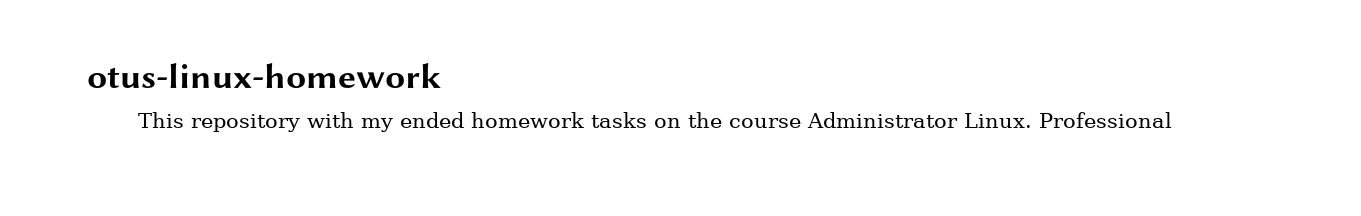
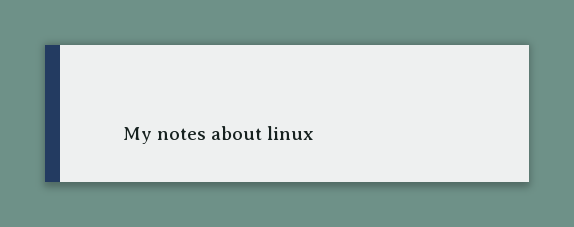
- otus-linux-homework
- This repository with my ended homework tasks on the course Administrator Linux. Professional
+ My notes about linux

